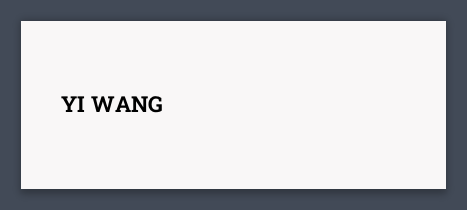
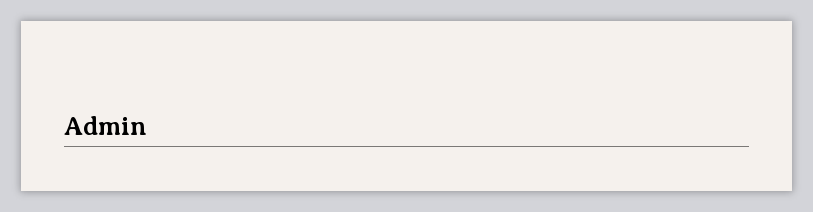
- YI WANG
+ Admin

